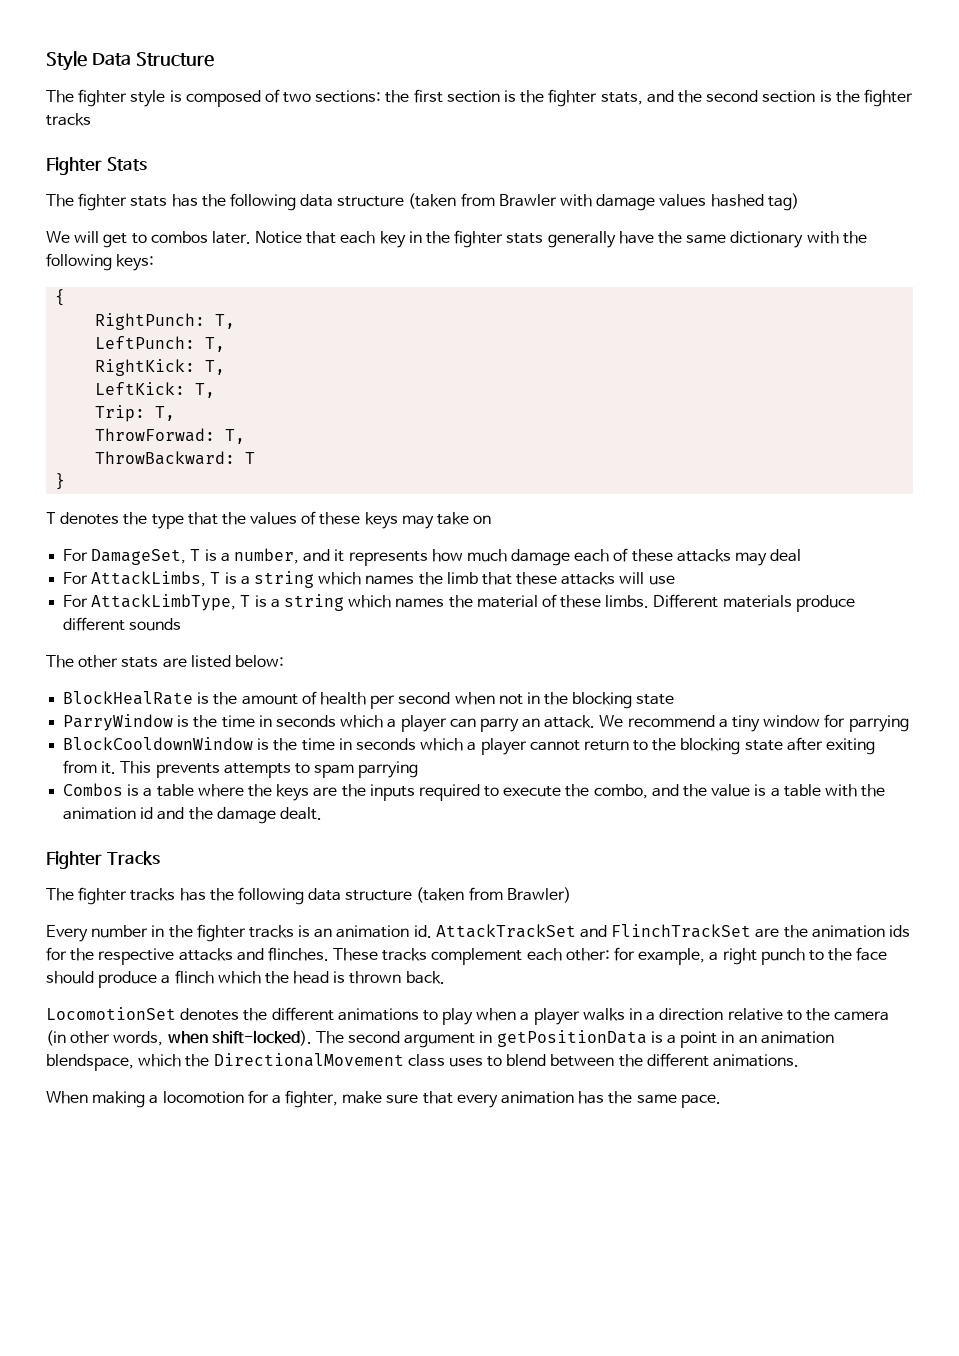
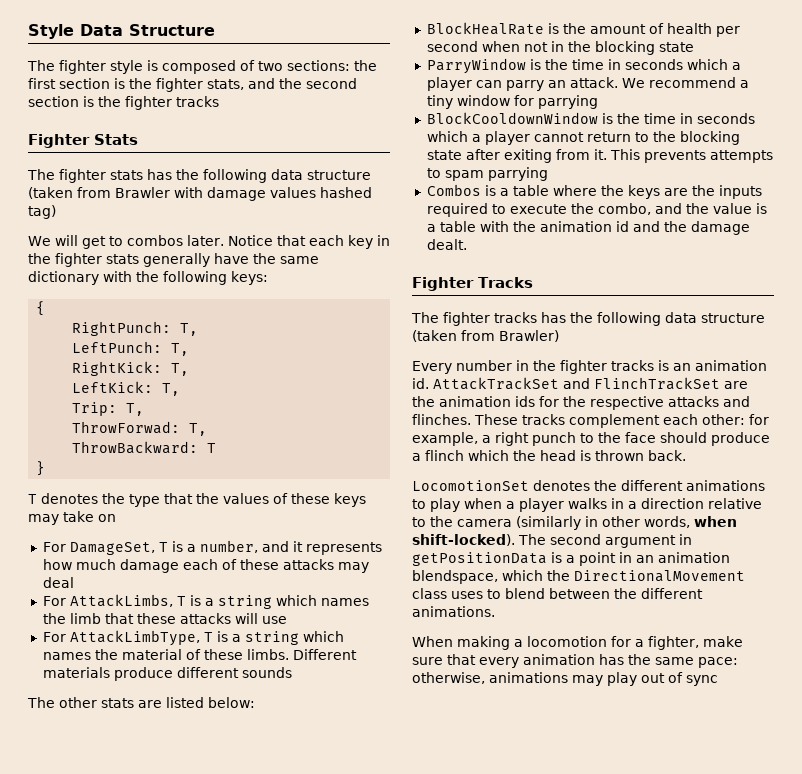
- LocomotionSet denotes the different animations to play when a player walks in a direction relative to the camera (in other words, when shift-locked).
+ LocomotionSet denotes the different animations to play when a player walks in a direction relative to the camera (similarly in other words, when shift-locked).
- When making a locomotion for a fighter, make sure that every animation has the same pace.
+ When making a locomotion for a fighter, make sure that every animation has the same pace: otherwise, animations may play out of sync

